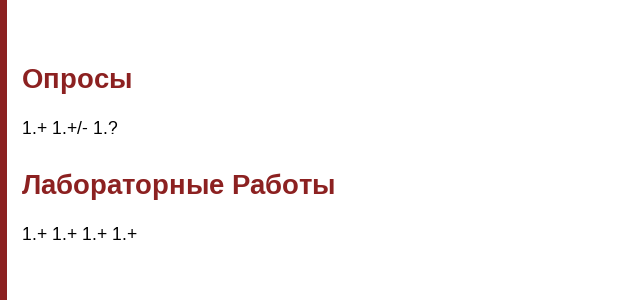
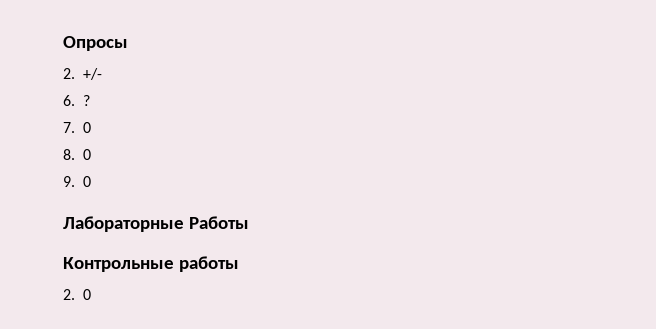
- 1.+ 1.+/- 1.?
+ 2. +/-
+ 6. ?
+ 7. 0
+ 8. 0
+ 9. 0
  Лабораторные Работы
- 1.+ 1.+ 1.+ 1.+
+ Контрольные работы
+ 2. 0

